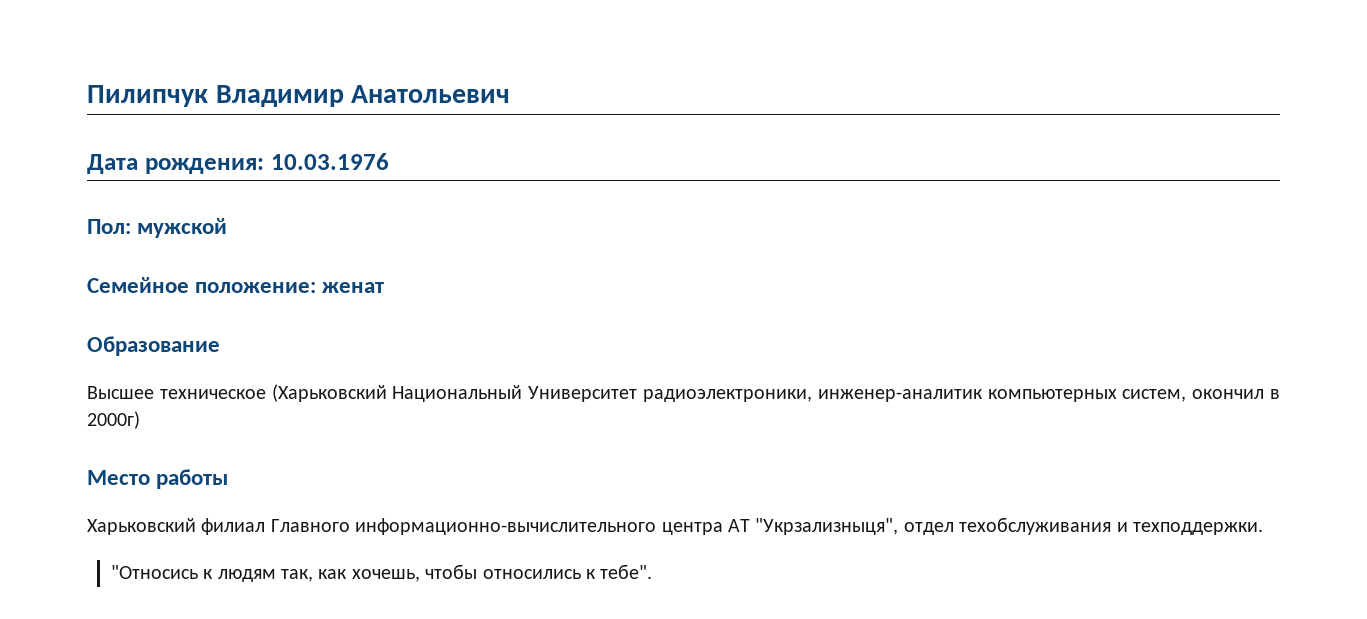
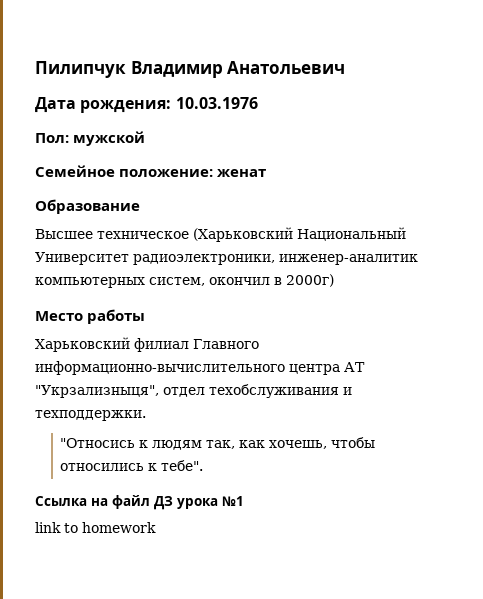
+ Ссылка на файл ДЗ урока №1
+ link to homework

